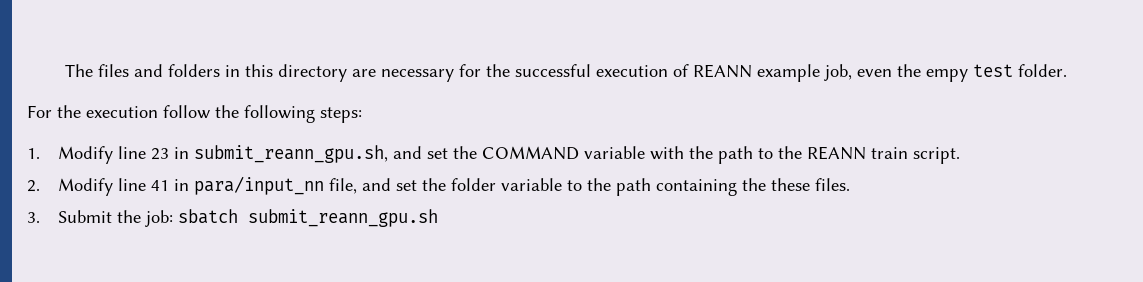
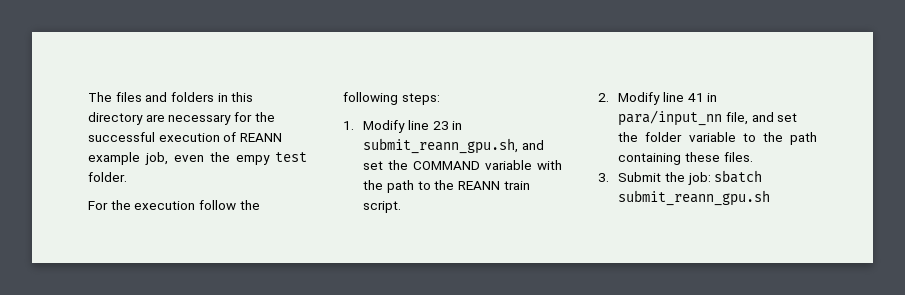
- 2. Modify line 41 in para/input_nn file, and set the folder variable to the path containing the these files.
+ 2. Modify line 41 in para/input_nn file, and set the folder variable to the path containing these files.

